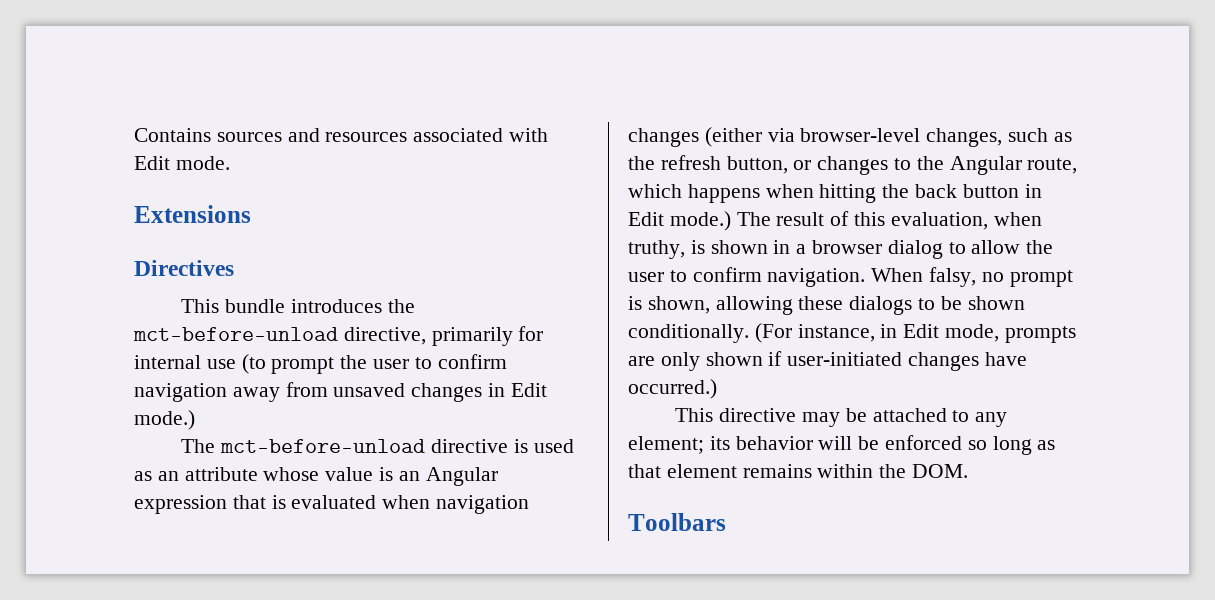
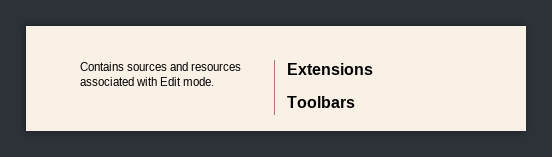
- Directives
- This bundle introduces the mct-before-unload directive, primarily for internal use (to prompt the user to confirm navigation away from unsaved changes in Edit mode.)
- The mct-before-unload directive is used as an attribute whose value is an Angular expression that is evaluated when navigation changes (either via browser-level changes, such as the refresh button, or changes to the Angular route, which happens when hitting the back button in Edit mode.) The result of this evaluation, when truthy, is shown in a browser dialog to allow the user to confirm navigation. When falsy, no prompt is shown, allowing these dialogs to be shown conditionally. (For instance, in Edit mode, prompts are only shown if user-initiated changes have occurred.)
- This directive may be attached to any element; its behavior will be enforced so long as that element remains within the DOM.

